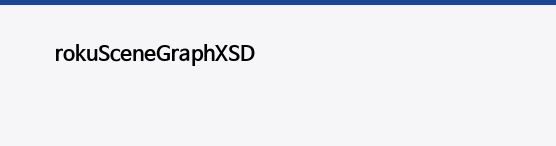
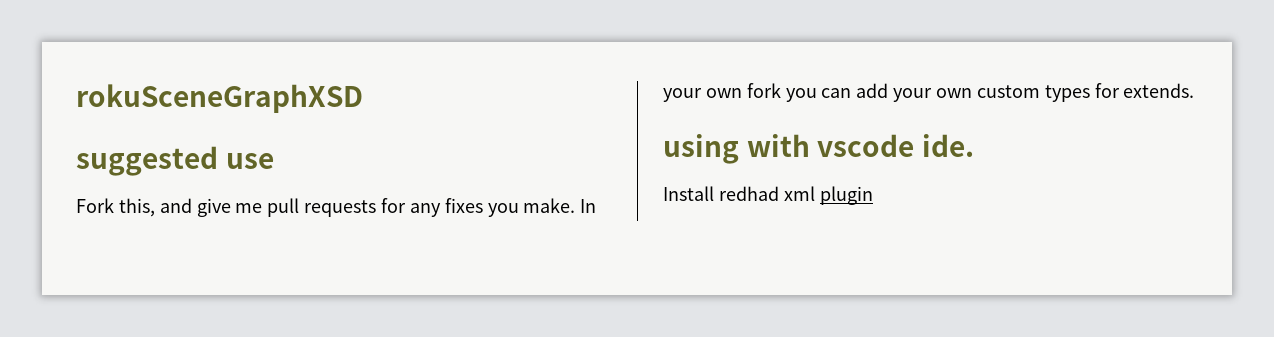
+ suggested use
+ Fork this, and give me pull requests for any fixes you make. In your own fork you can add your own custom types for extends.
+ using with vscode ide.
+ Install redhad xml plugin

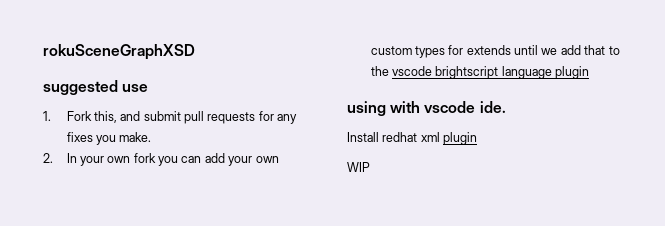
- Fork this, and give me pull requests for any fixes you make. In your own fork you can add your own custom types for extends.
+ 1. Fork this, and submit pull requests for any fixes you make.
+ 2. In your own fork you can add your own custom types for extends until we add that to the vscode brightscript language plugin
- Install redhad xml plugin
+ Install redhat xml plugin
+ WIP

